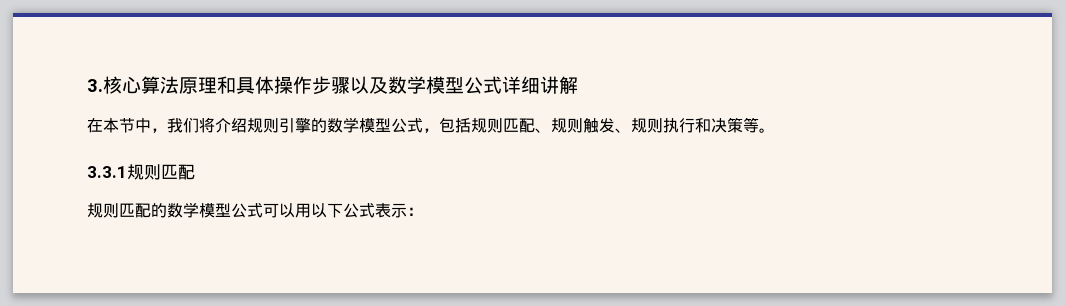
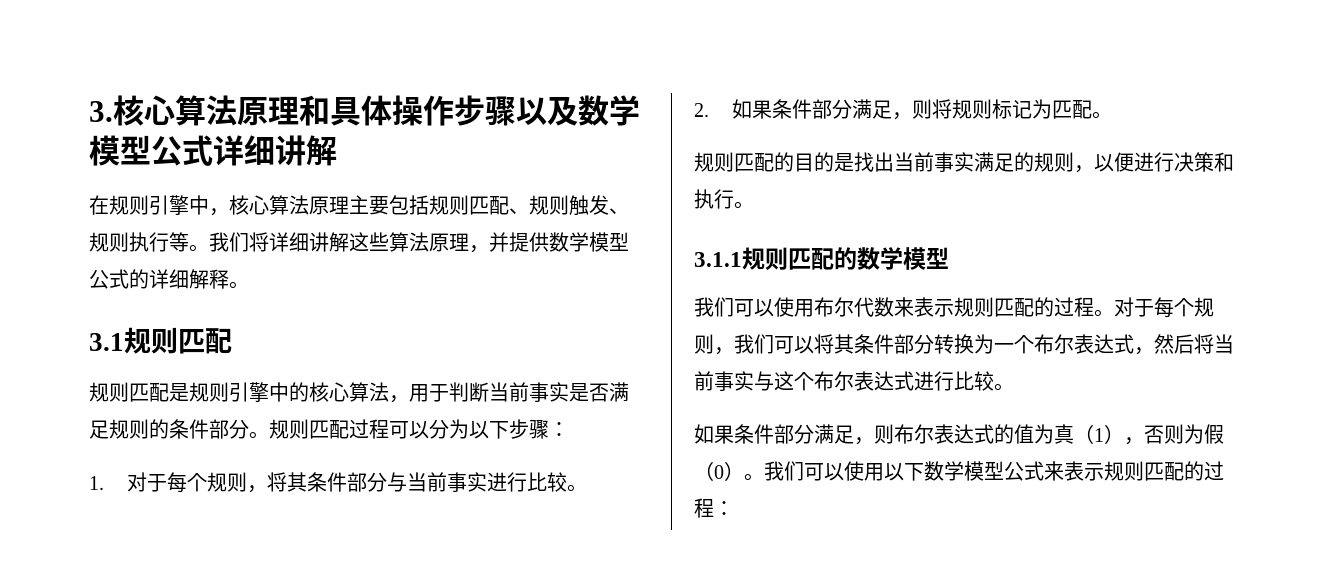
- 在本节中，我们将介绍规则引擎的数学模型公式，包括规则匹配、规则触发、规则执行和决策等。
- 3.3.1规则匹配
- 规则匹配的数学模型公式可以用以下公式表示：
+ 在规则引擎中，核心算法原理主要包括规则匹配、规则触发、规则执行等。我们将详细讲解这些算法原理，并提供数学模型公式的详细解释。
+ 3.1规则匹配
+ 规则匹配是规则引擎中的核心算法，用于判断当前事实是否满足规则的条件部分。规则匹配过程可以分为以下步骤：
+ 1.对于每个规则，将其条件部分与当前事实进行比较。
+ 2.如果条件部分满足，则将规则标记为匹配。
+ 规则匹配的目的是找出当前事实满足的规则，以便进行决策和执行。
+ 3.1.1规则匹配的数学模型
+ 我们可以使用布尔代数来表示规则匹配的过程。对于每个规则，我们可以将其条件部分转换为一个布尔表达式，然后将当前事实与这个布尔表达式进行比较。
+ 如果条件部分满足，则布尔表达式的值为真（1），否则为假（0）。我们可以使用以下数学模型公式来表示规则匹配的过程：

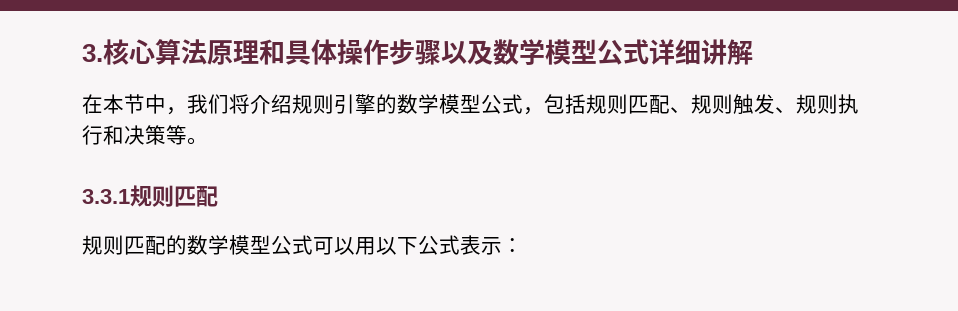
- 在规则引擎中，核心算法原理主要包括规则匹配、规则触发、规则执行等。我们将详细讲解这些算法原理，并提供数学模型公式的详细解释。
- 3.1规则匹配
- 规则匹配是规则引擎中的核心算法，用于判断当前事实是否满足规则的条件部分。规则匹配过程可以分为以下步骤：
- 1.对于每个规则，将其条件部分与当前事实进行比较。
- 2.如果条件部分满足，则将规则标记为匹配。
- 规则匹配的目的是找出当前事实满足的规则，以便进行决策和执行。
- 3.1.1规则匹配的数学模型
- 我们可以使用布尔代数来表示规则匹配的过程。对于每个规则，我们可以将其条件部分转换为一个布尔表达式，然后将当前事实与这个布尔表达式进行比较。
- 如果条件部分满足，则布尔表达式的值为真（1），否则为假（0）。我们可以使用以下数学模型公式来表示规则匹配的过程：
+ 在本节中，我们将介绍规则引擎的数学模型公式，包括规则匹配、规则触发、规则执行和决策等。
+ 3.3.1规则匹配
+ 规则匹配的数学模型公式可以用以下公式表示：

